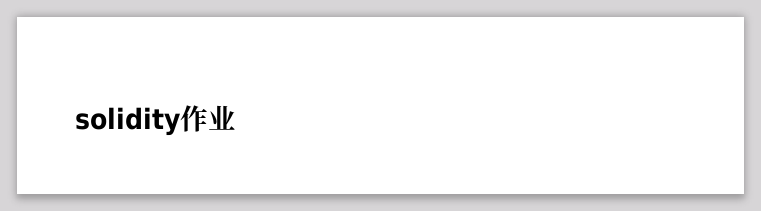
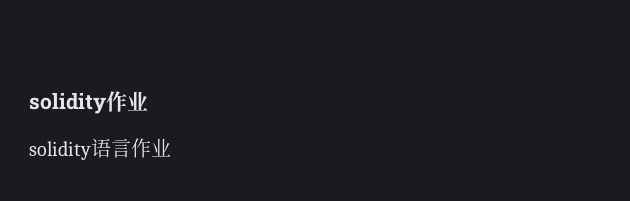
+ solidity语言作业

